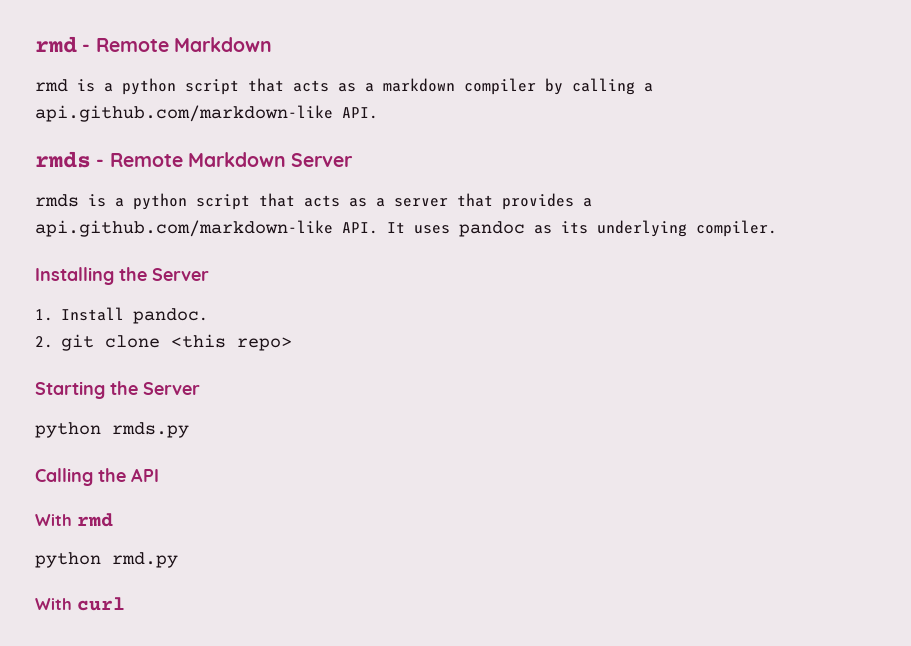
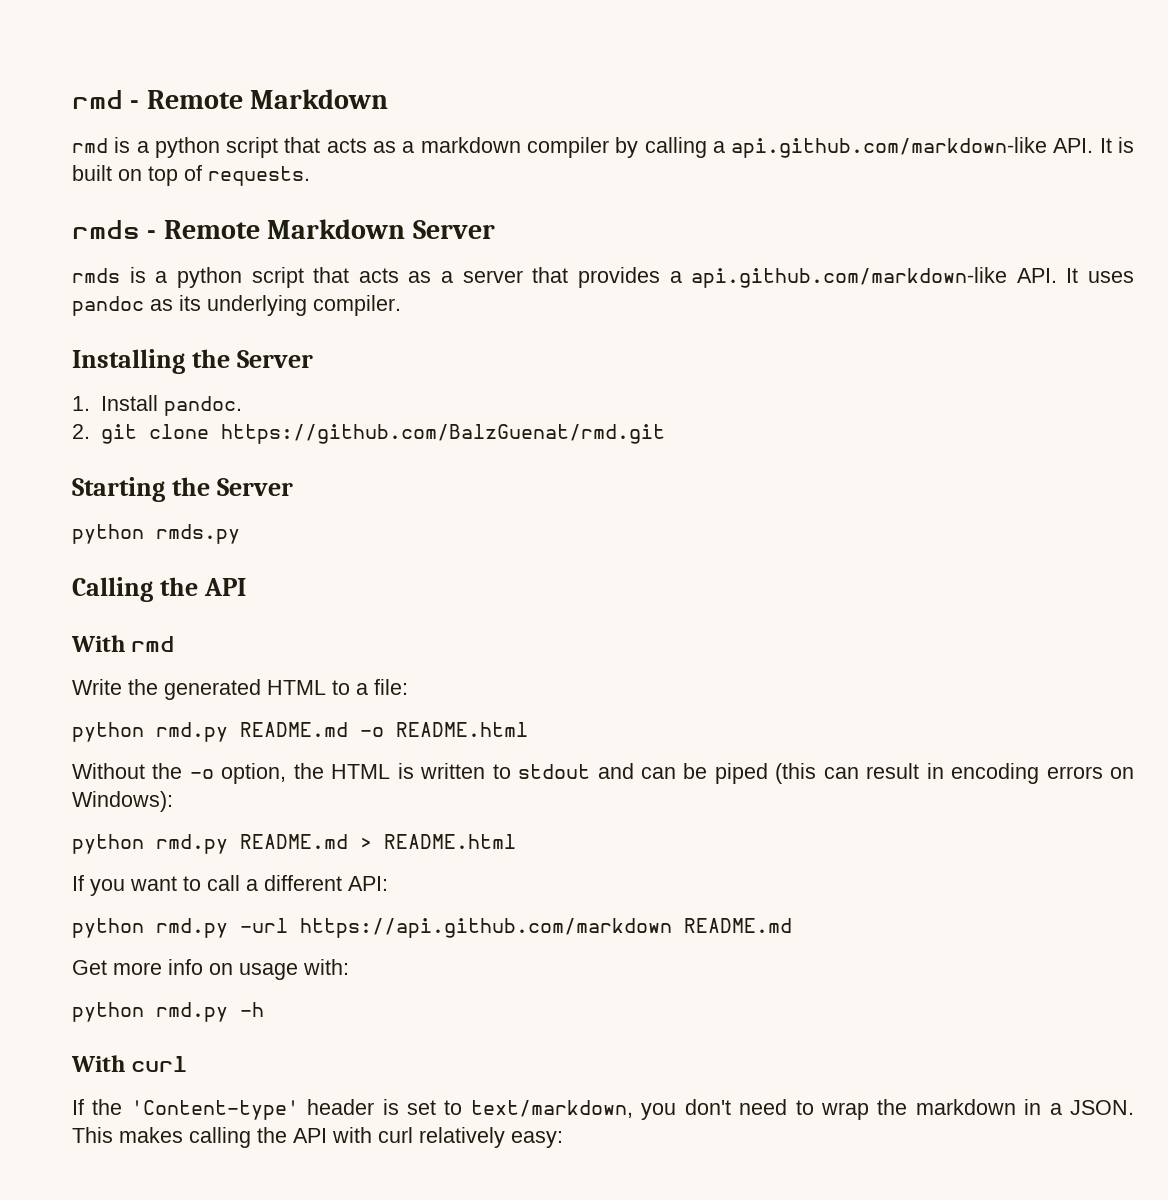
- rmd is a python script that acts as a markdown compiler by calling a api.github.com/markdown-like API.
+ rmd is a python script that acts as a markdown compiler by calling a api.github.com/markdown-like API. It is built on top of requests.
- 2. git clone <this repo>
+ 2. git clone https://github.com/BalzGuenat/rmd.git
- python rmd.py
+ Write the generated HTML to a file:
+ python rmd.py README.md -o README.html
+ Without the -o option, the HTML is written to stdout and can be piped (this can result in encoding errors on Windows):
+ python rmd.py README.md > README.html
+ If you want to call a different API:
+ python rmd.py -url https://api.github.com/markdown README.md
+ Get more info on usage with:
+ python rmd.py -h
  With curl
+ If the 'Content-type' header is set to text/markdown, you don't need to wrap the markdown in a JSON. This makes calling the API with curl relatively easy:

